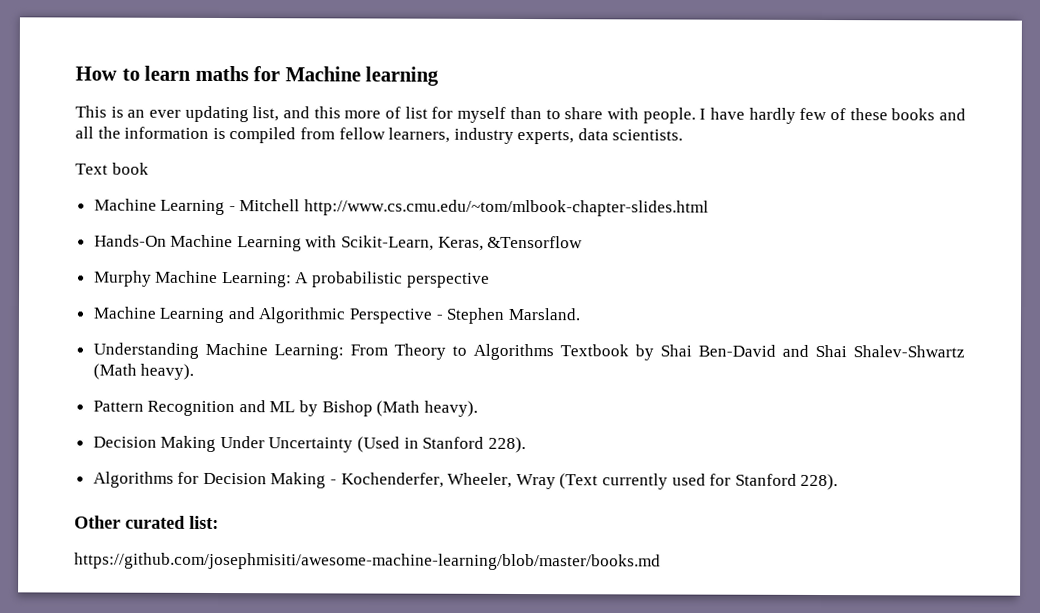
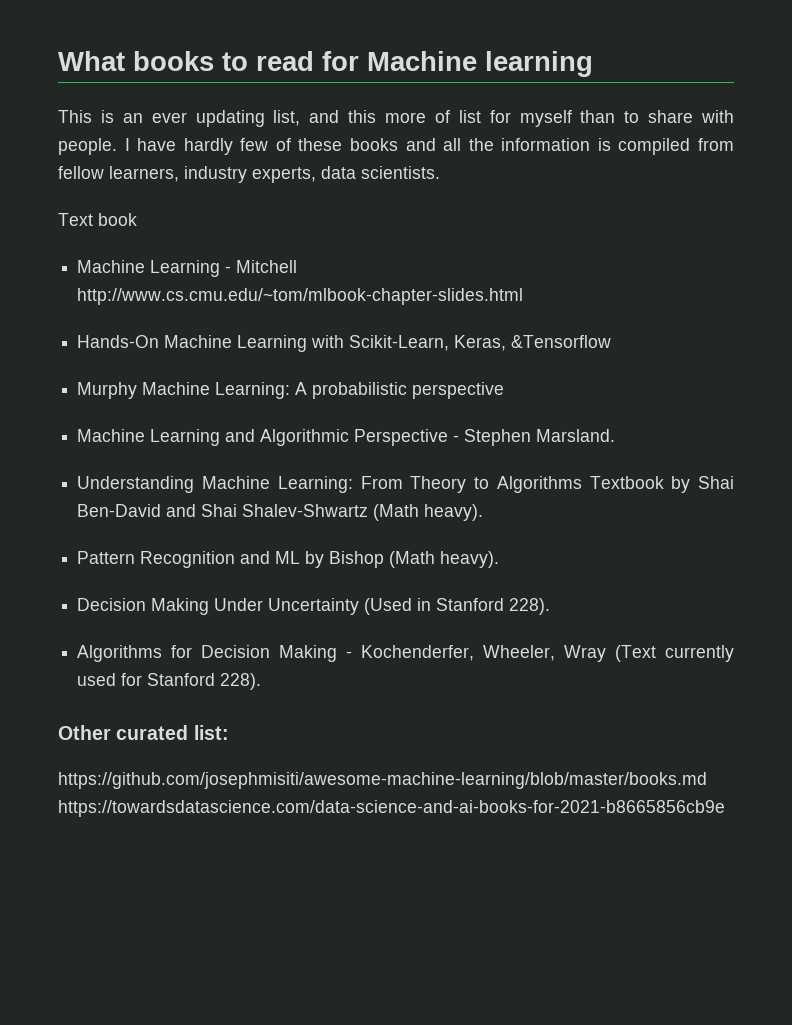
- How to learn maths for Machine learning
+ What books to read for Machine learning
- https://github.com/josephmisiti/awesome-machine-learning/blob/master/books.md
+ https://github.com/josephmisiti/awesome-machine-learning/blob/master/books.md https://towardsdatascience.com/data-science-and-ai-books-for-2021-b8665856cb9e

